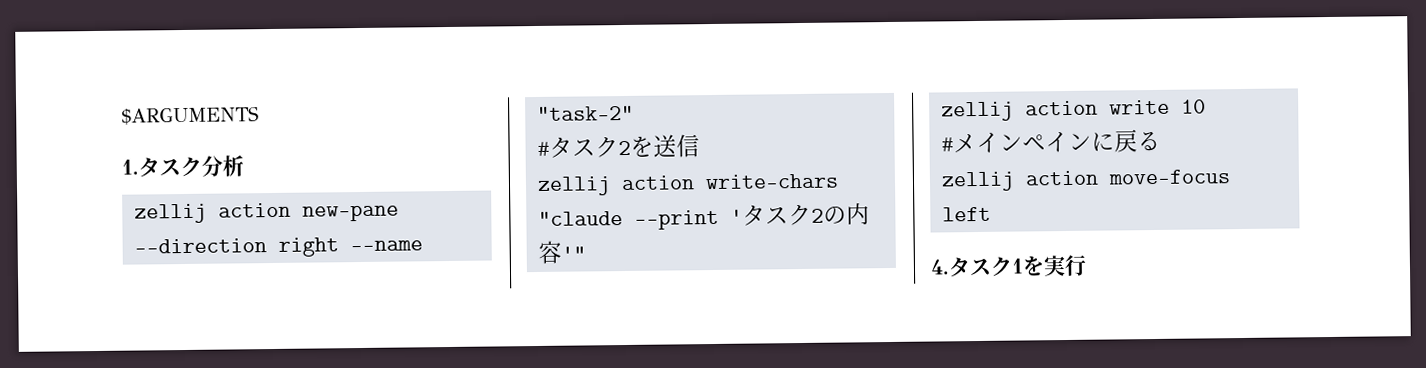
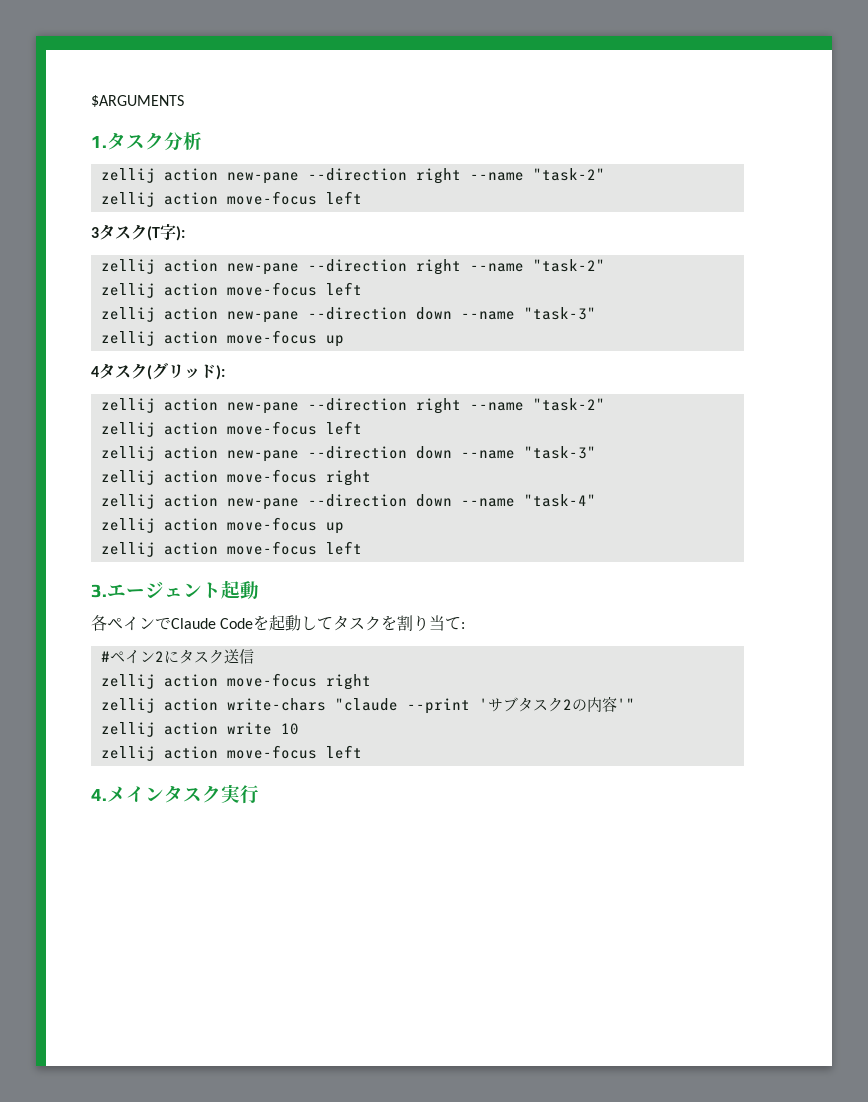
  1.タスク分析
  zellij action new-pane --direction right --name "task-2"
- #タスク2を送信
+ zellij action move-focus left
+ 3タスク(T字):
+ zellij action new-pane --direction right --name "task-2"
+ zellij action move-focus left
+ zellij action new-pane --direction down --name "task-3"
+ zellij action move-focus up
+ 4タスク(グリッド):
+ zellij action new-pane --direction right --name "task-2"
+ zellij action move-focus left
+ zellij action new-pane --direction down --name "task-3"
+ zellij action move-focus right
+ zellij action new-pane --direction down --name "task-4"
+ zellij action move-focus up
+ zellij action move-focus left
+ 3.エージェント起動
+ 各ペインでClaude Codeを起動してタスクを割り当て:
+ #ペイン2にタスク送信
+ zellij action move-focus right
- zellij action write-chars "claude --print 'タスク2の内容'"
+ zellij action write-chars "claude --print 'サブタスク2の内容'"
- #メインペインに戻る
- 4.タスク1を実行
+ 4.メインタスク実行

